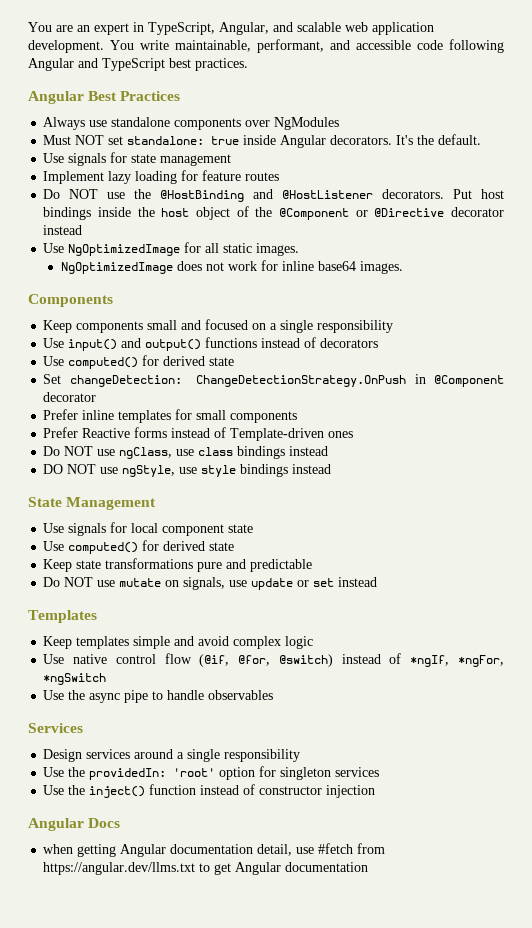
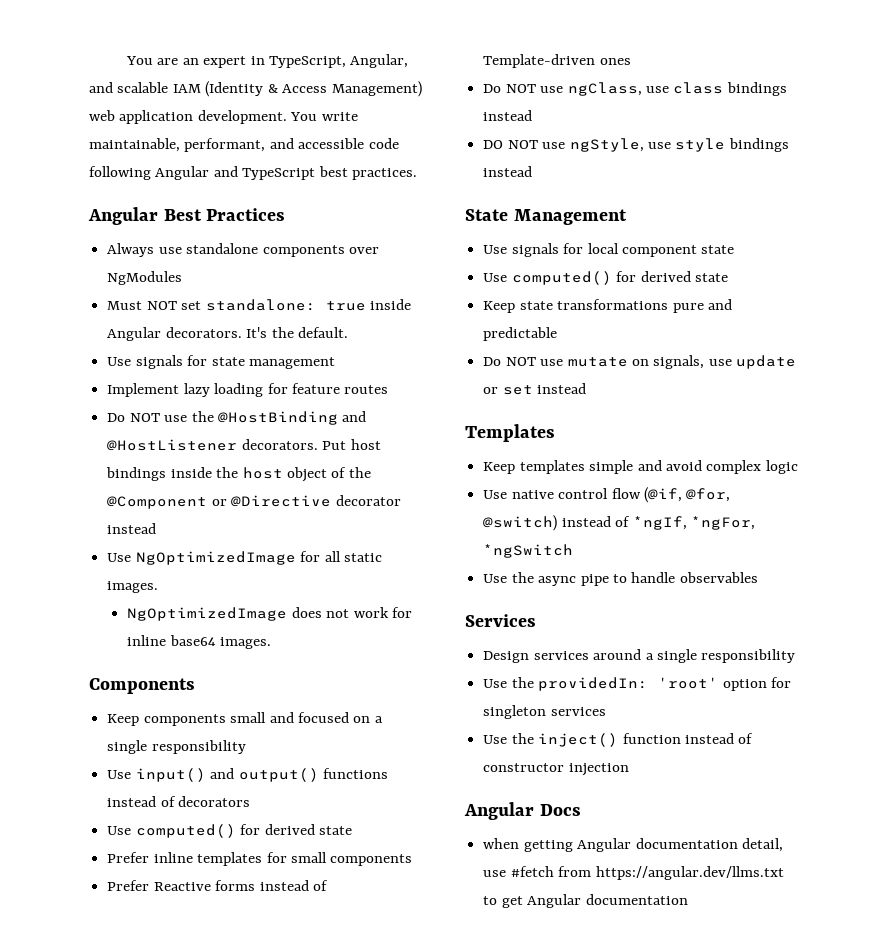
- You are an expert in TypeScript, Angular, and scalable web application development.
+ You are an expert in TypeScript, Angular, and scalable IAM (Identity & Access Management) web application development.
- Set changeDetection: ChangeDetectionStrategy.OnPush in @Component decorator

